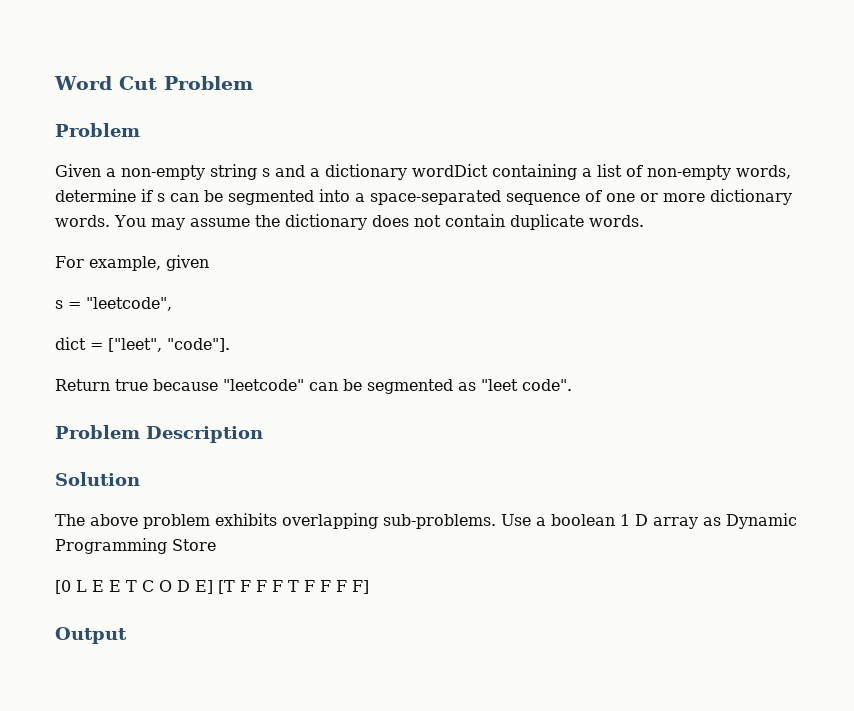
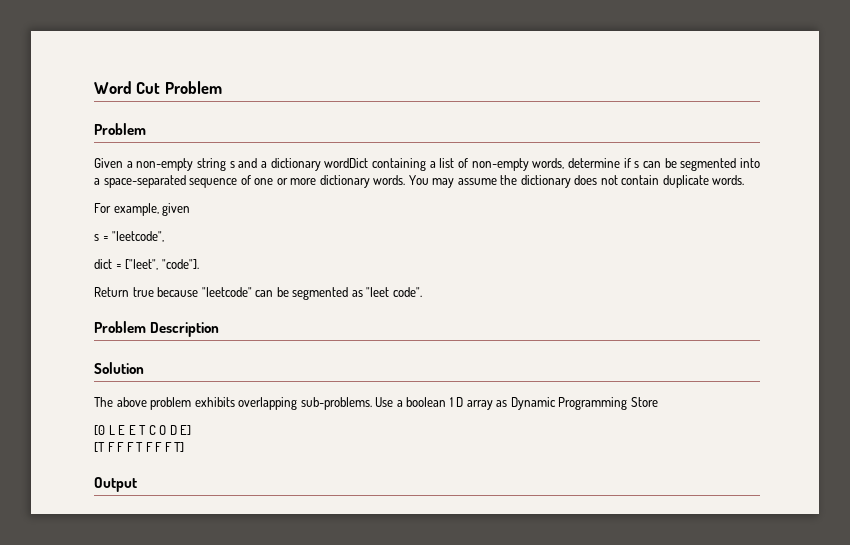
- [0 L E E T C O D E] [T F F F T F F F F]
+ [0 L E E T C O D E]
+ [T F F F T F F F T]

